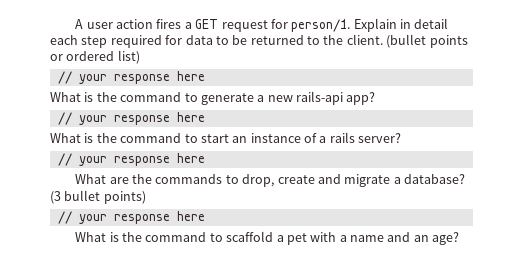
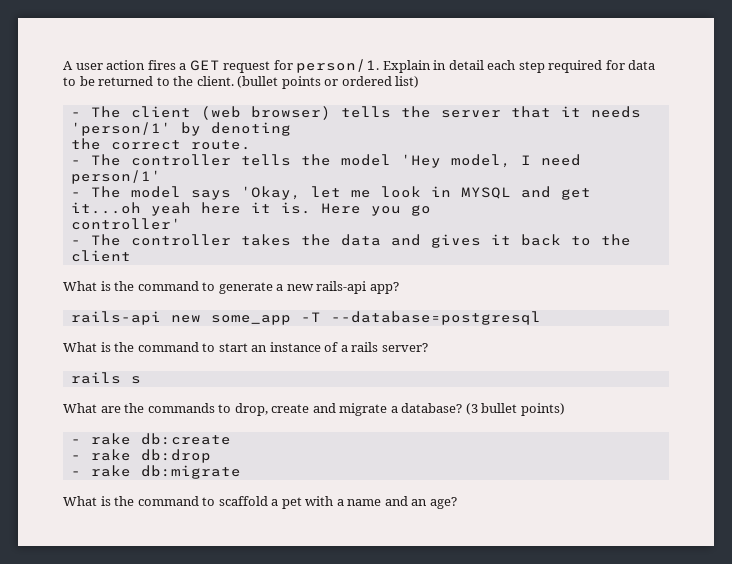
  (bullet points or ordered list)
- // your response here
+ - The client (web browser) tells the server that it needs 'person/1' by denoting
+ the correct route.
+ - The controller tells the model 'Hey model, I need person/1'
+ - The model says 'Okay, let me look in MYSQL and get it...oh yeah here it is. Here you go
+ controller'
+ - The controller takes the data and gives it back to the client
  What is the command to generate a new rails-api app?
- // your response here
+ rails-api new some_app -T --database=postgresql
  What is the command to start an instance of a rails server?
- // your response here
+ rails s
  (3 bullet points)
- // your response here
+ - rake db:create
+ - rake db:drop
+ - rake db:migrate

